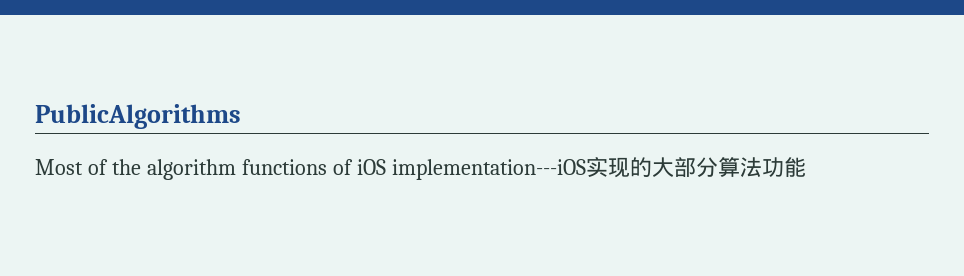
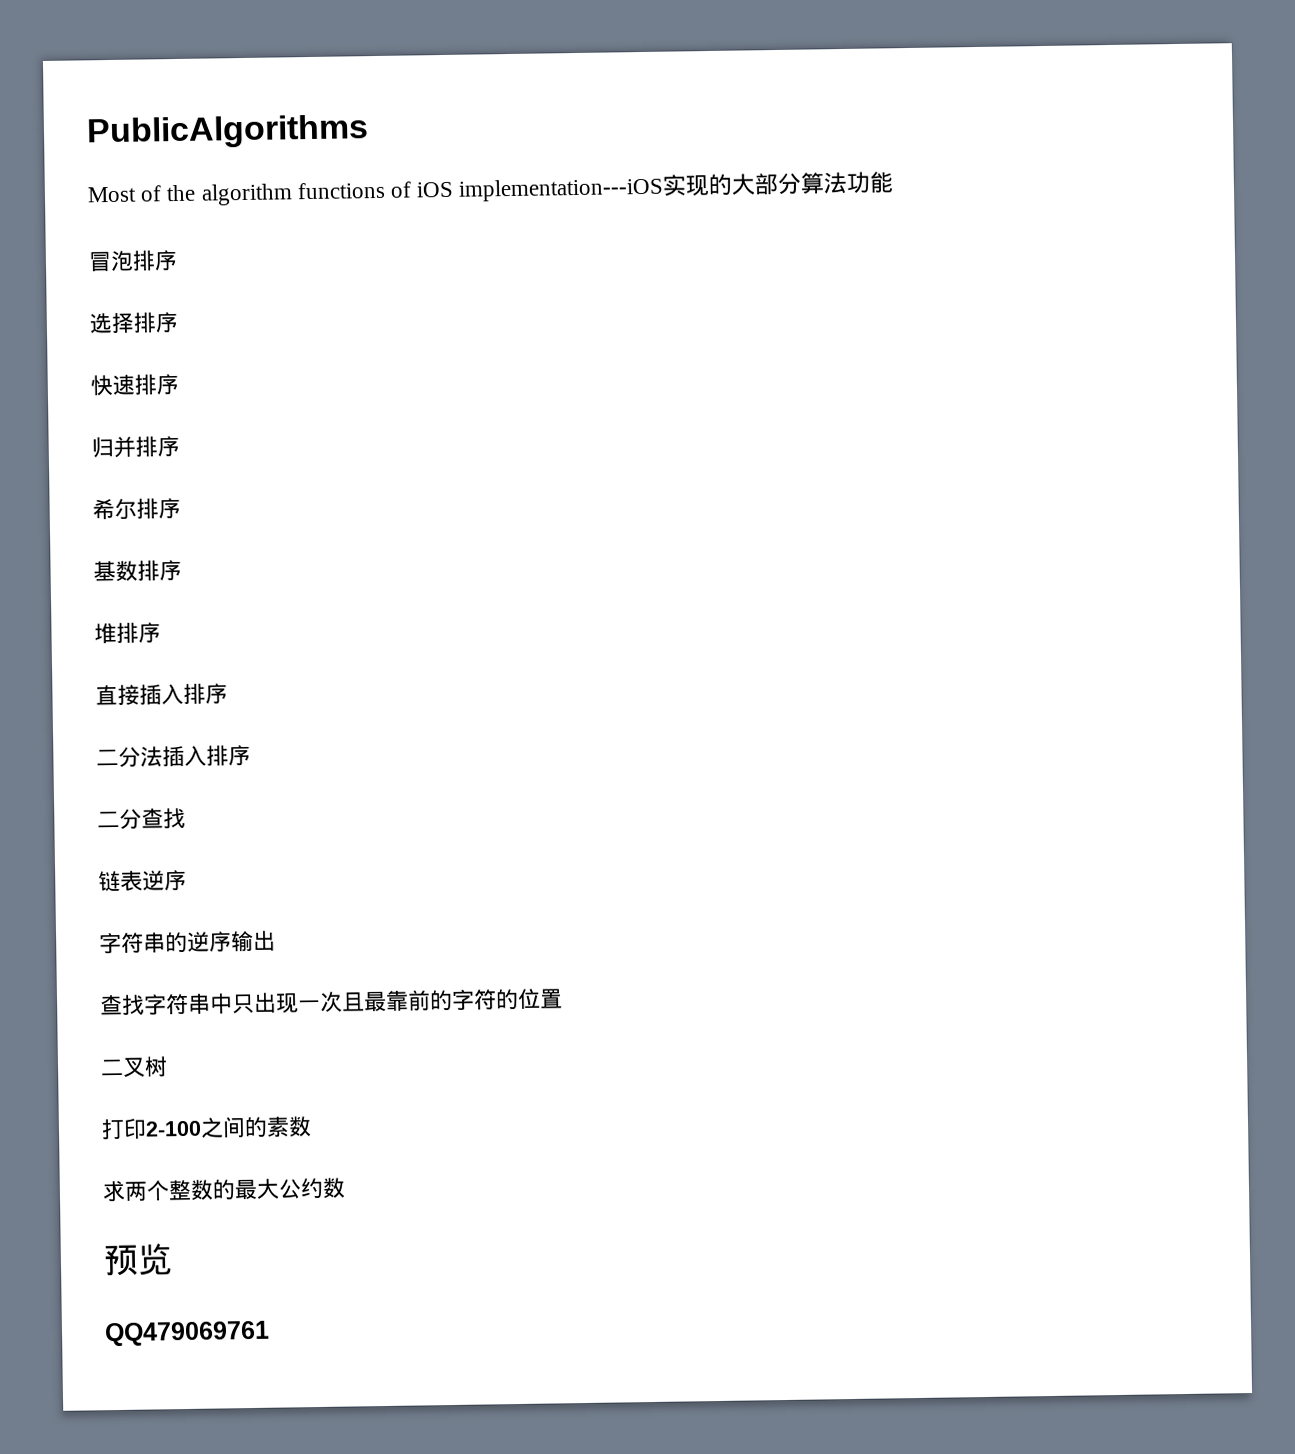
+ 冒泡排序
+ 选择排序
+ 快速排序
+ 归并排序
+ 希尔排序
+ 基数排序
+ 堆排序
+ 直接插入排序
+ 二分法插入排序
+ 二分查找
+ 链表逆序
+ 字符串的逆序输出
+ 查找字符串中只出现一次且最靠前的字符的位置
+ 二叉树
+ 打印2-100之间的素数
+ 求两个整数的最大公约数
+ 预览
+ QQ479069761

